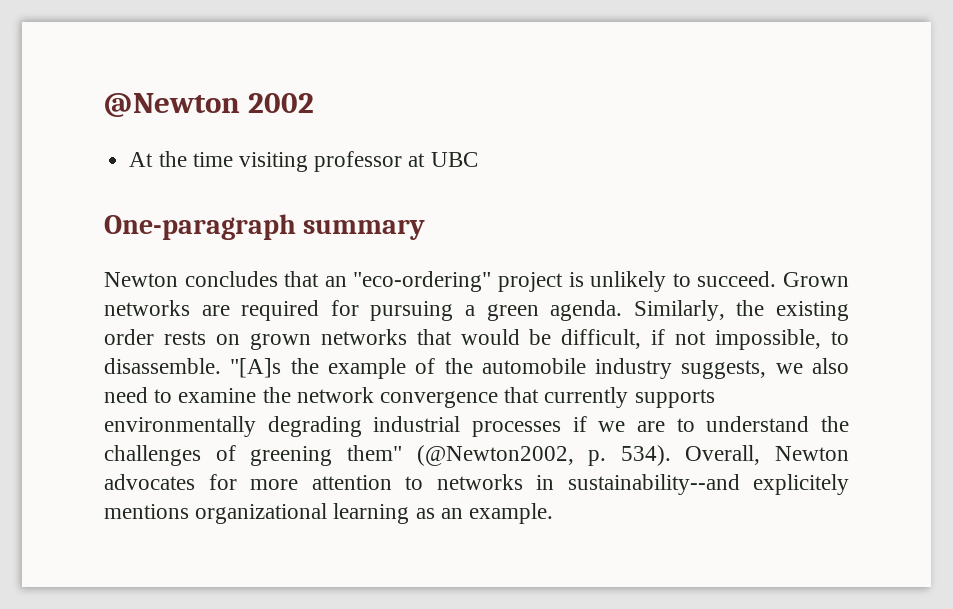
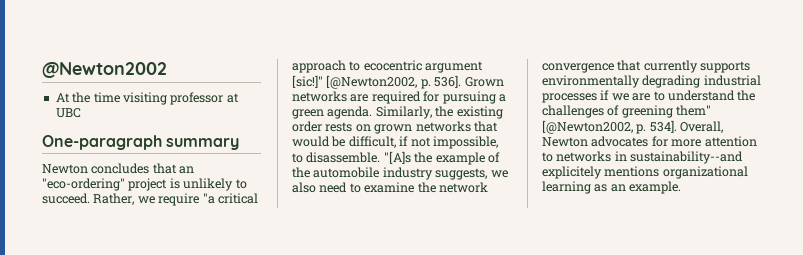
- @Newton 2002
+ @Newton2002
+ Rather, we require "a critical approach to ecocentric argument [sic!]" [@Newton2002, p. 536].
- "[A]s the example of the automobile industry suggests, we also need to examine the network convergence that currently supports environmentally degrading industrial processes if we are to understand the challenges of greening them" (@Newton2002, p. 534).
+ "[A]s the example of the automobile industry suggests, we also need to examine the network convergence that currently supports environmentally degrading industrial processes if we are to understand the challenges of greening them" [@Newton2002, p. 534].

